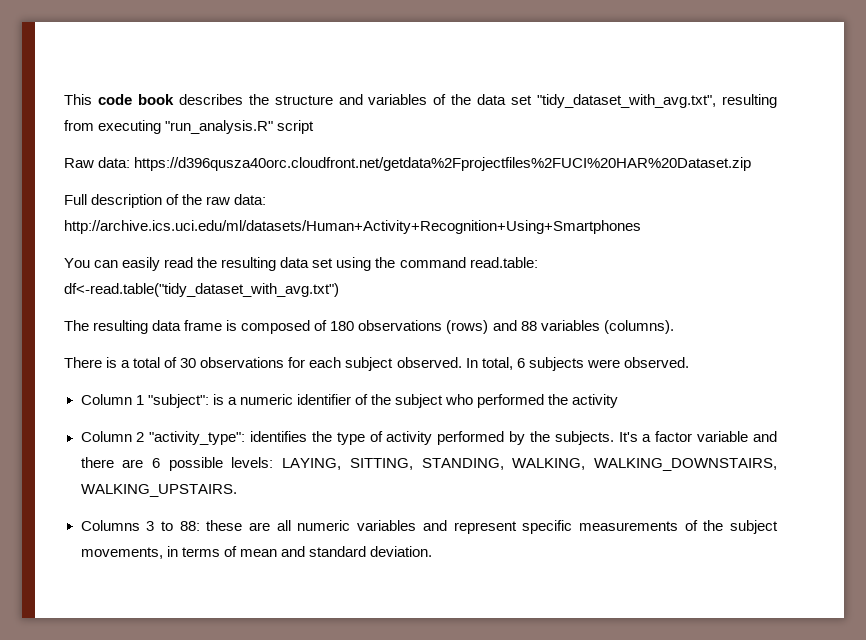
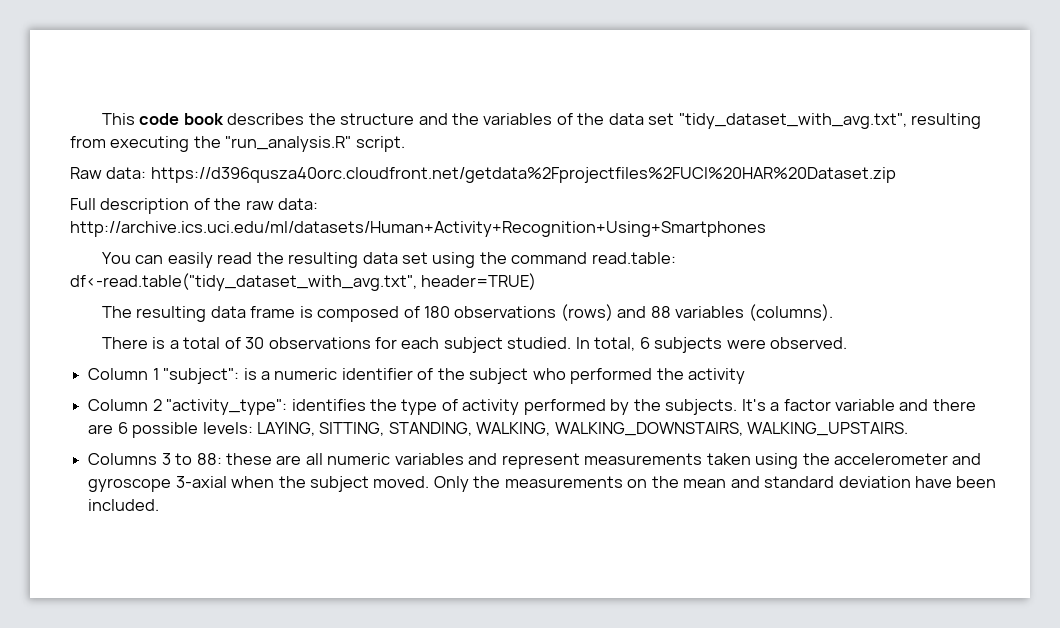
- This code book describes the structure and variables of the data set "tidy_dataset_with_avg.txt", resulting from executing "run_analysis.R" script
+ This code book describes the structure and the variables of the data set "tidy_dataset_with_avg.txt", resulting from executing the "run_analysis.R" script.
- You can easily read the resulting data set using the command read.table: df<-read.table("tidy_dataset_with_avg.txt")
+ You can easily read the resulting data set using the command read.table: df<-read.table("tidy_dataset_with_avg.txt", header=TRUE)
- There is a total of 30 observations for each subject observed.
+ There is a total of 30 observations for each subject studied.
- Columns 3 to 88: these are all numeric variables and represent specific measurements of the subject movements, in terms of mean and standard deviation.
+ Columns 3 to 88: these are all numeric variables and represent measurements taken using the accelerometer and gyroscope 3-axial when the subject moved. Only the measurements on the mean and standard deviation have been included.

